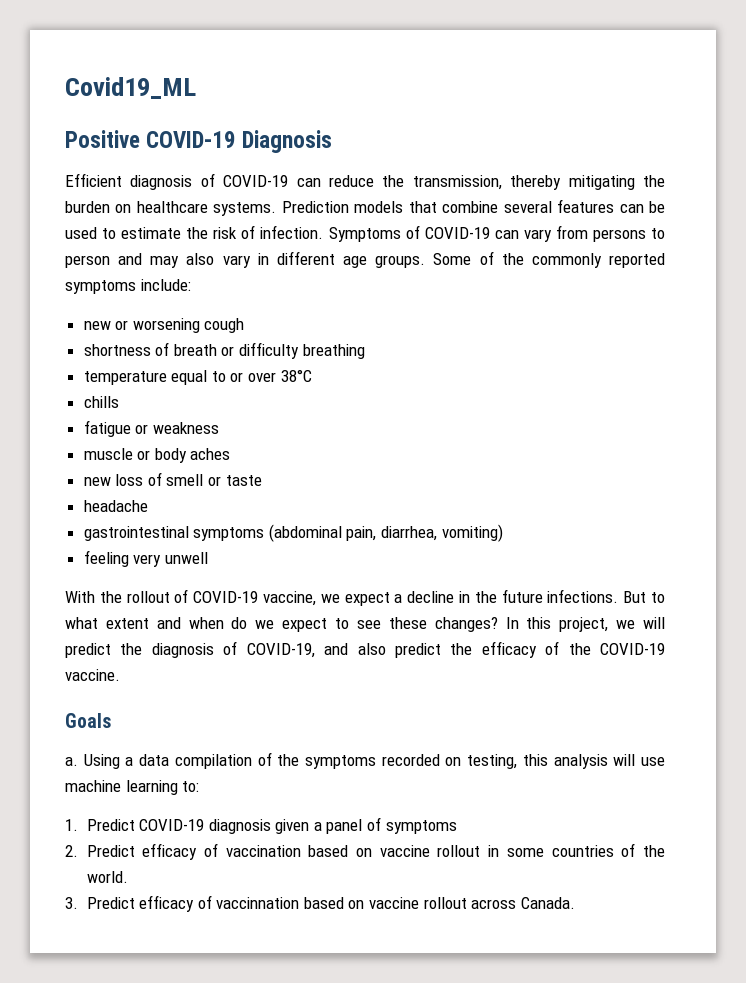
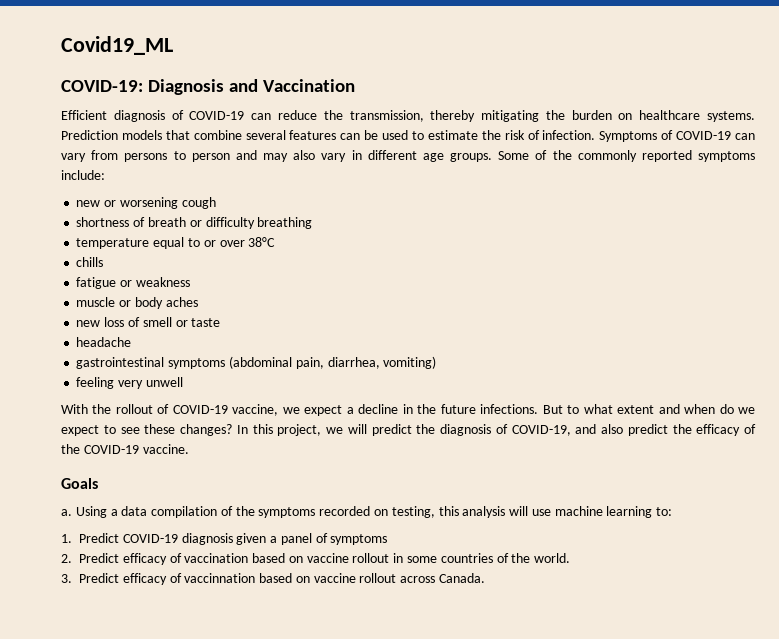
- Positive COVID-19 Diagnosis
+ COVID-19: Diagnosis and Vaccination

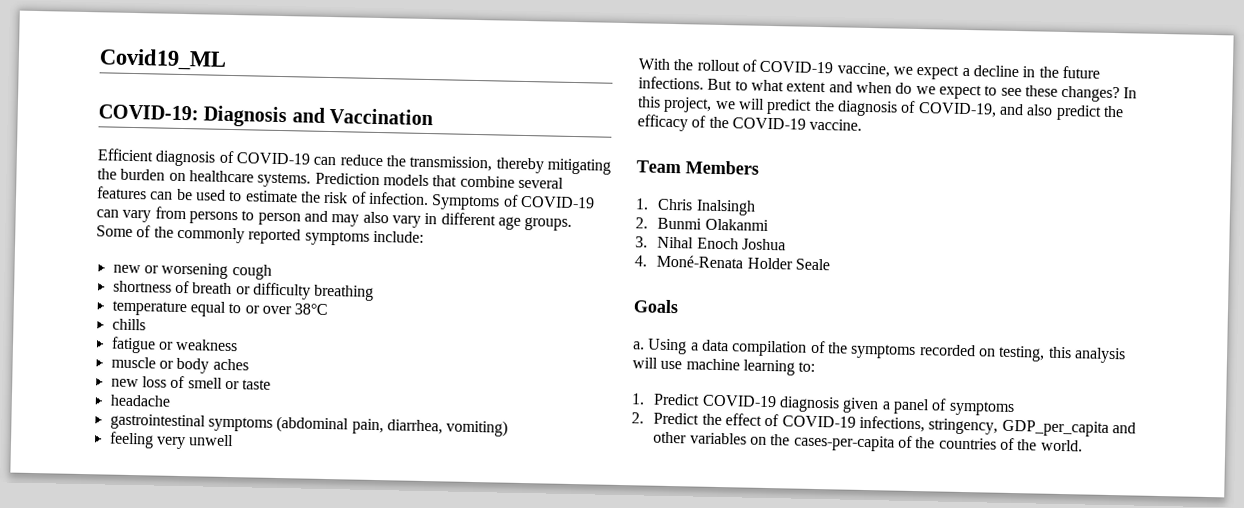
+ Team Members
+ 1. Chris Inalsingh
+ 2. Bunmi Olakanmi
+ 3. Nihal Enoch Joshua
+ 4. Moné-Renata Holder Seale
- 2. Predict efficacy of vaccination based on vaccine rollout in some countries of the world.
- 3. Predict efficacy of vaccinnation based on vaccine rollout across Canada.
+ 2. Predict the effect of COVID-19 infections, stringency, GDP_per_capita and other variables on the cases-per-capita of the countries of the world.

